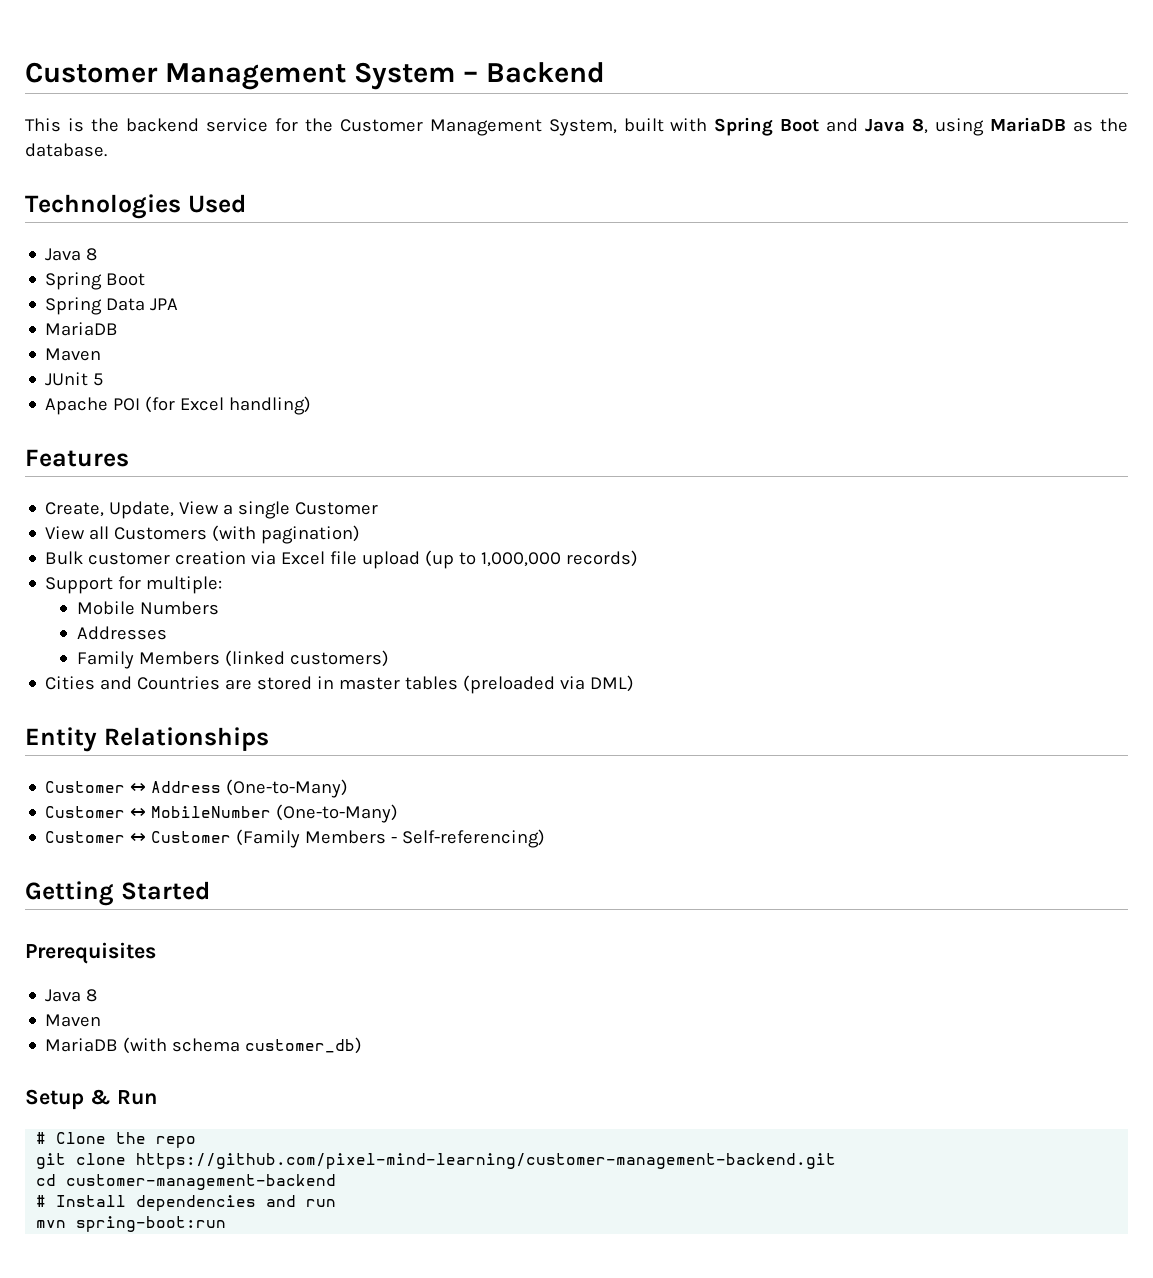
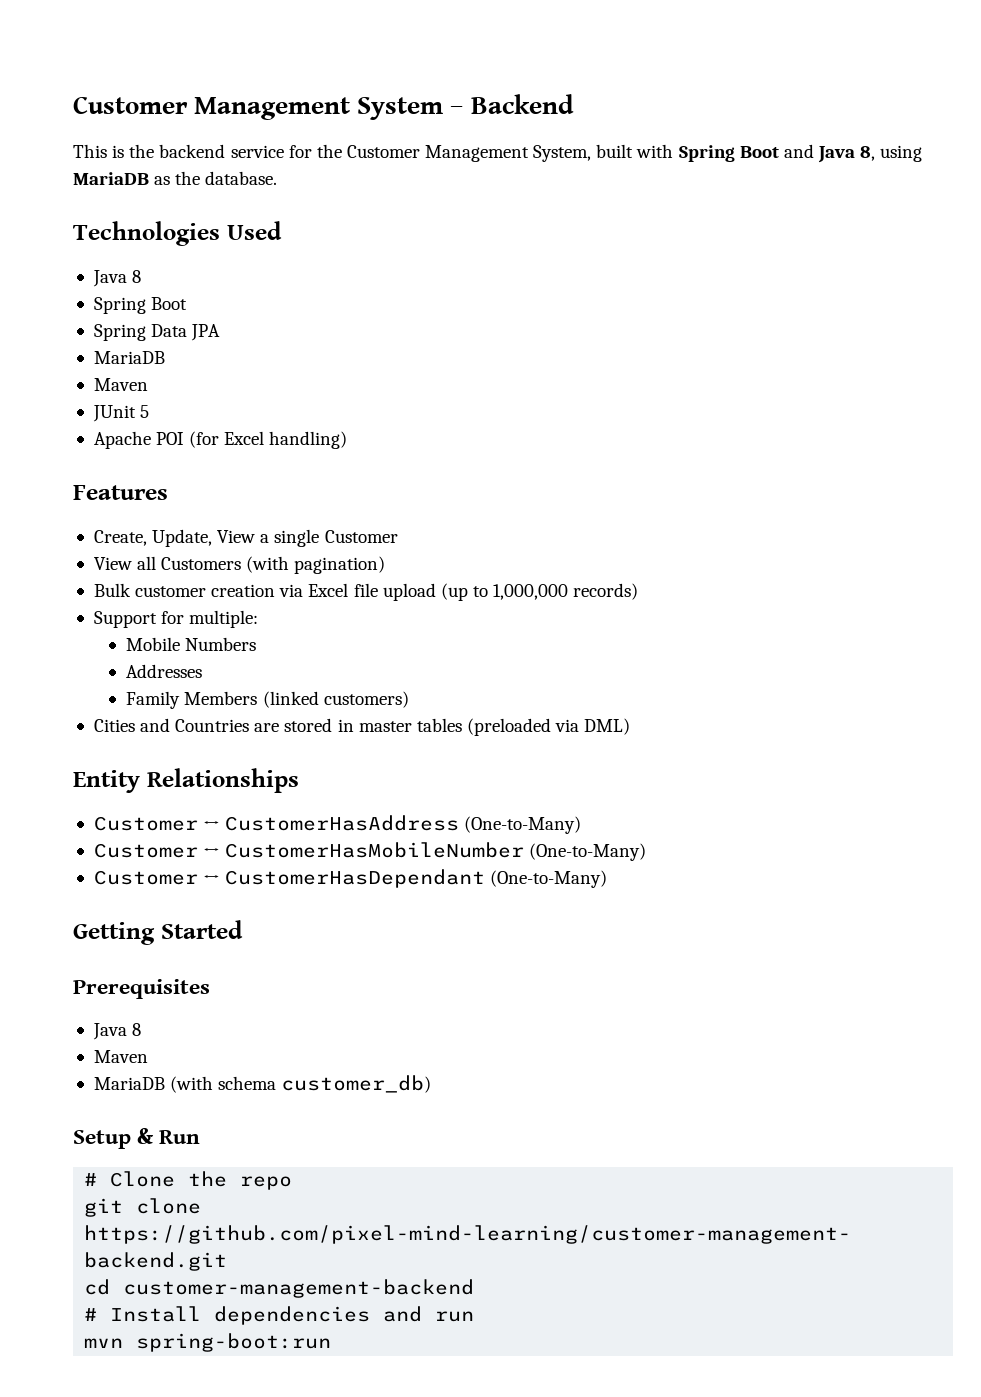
- Customer ↔ Address (One-to-Many)
- Customer ↔ MobileNumber (One-to-Many)
- Customer ↔ Customer (Family Members - Self-referencing)
+ Customer ↔ CustomerHasAddress (One-to-Many)
+ Customer ↔ CustomerHasMobileNumber (One-to-Many)
+ Customer ↔ CustomerHasDependant (One-to-Many)

